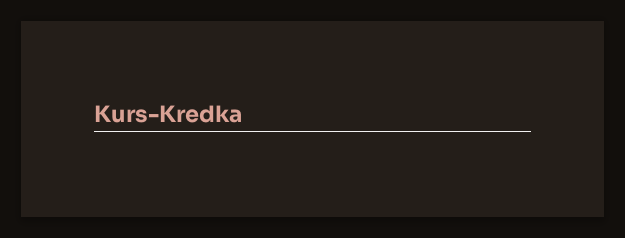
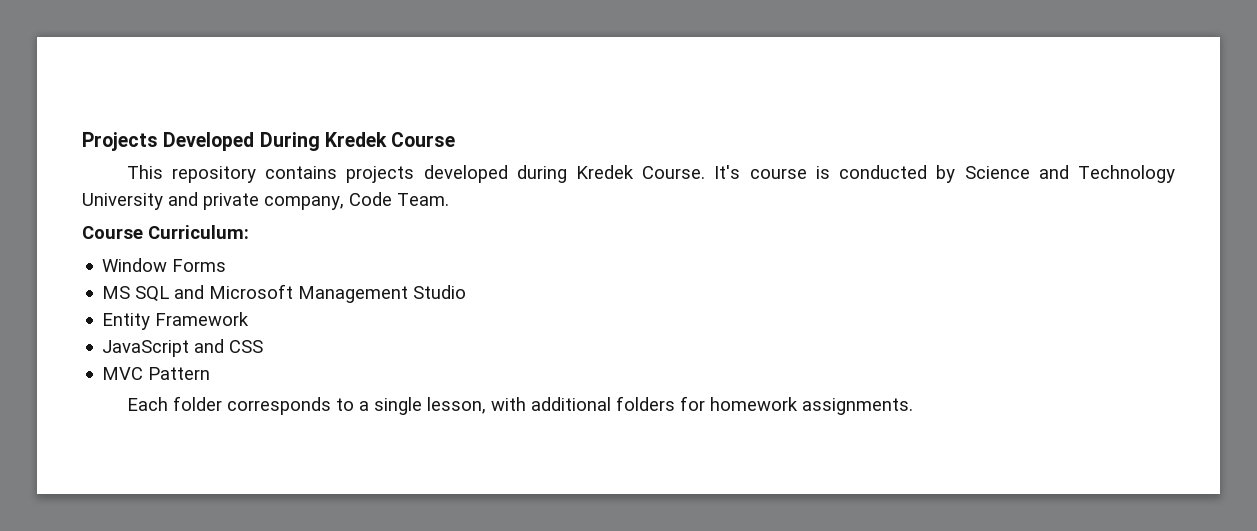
- Kurs-Kredka
+ Projects Developed During Kredek Course
+ This repository contains projects developed during Kredek Course. It's course is conducted by Science and Technology University and private company, Code Team.
+ Course Curriculum:
+ Window Forms
+ MS SQL and Microsoft Management Studio
+ Entity Framework
+ JavaScript and CSS
+ MVC Pattern
+ Each folder corresponds to a single lesson, with additional folders for homework assignments.

